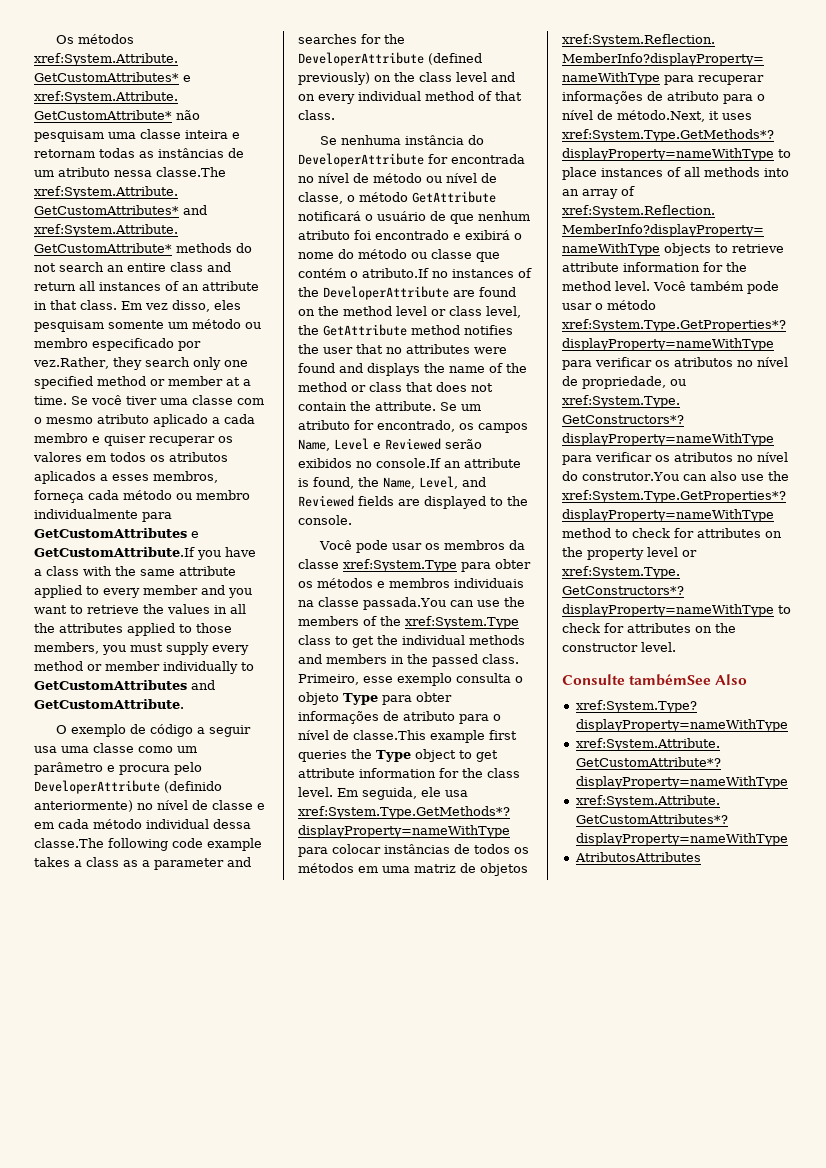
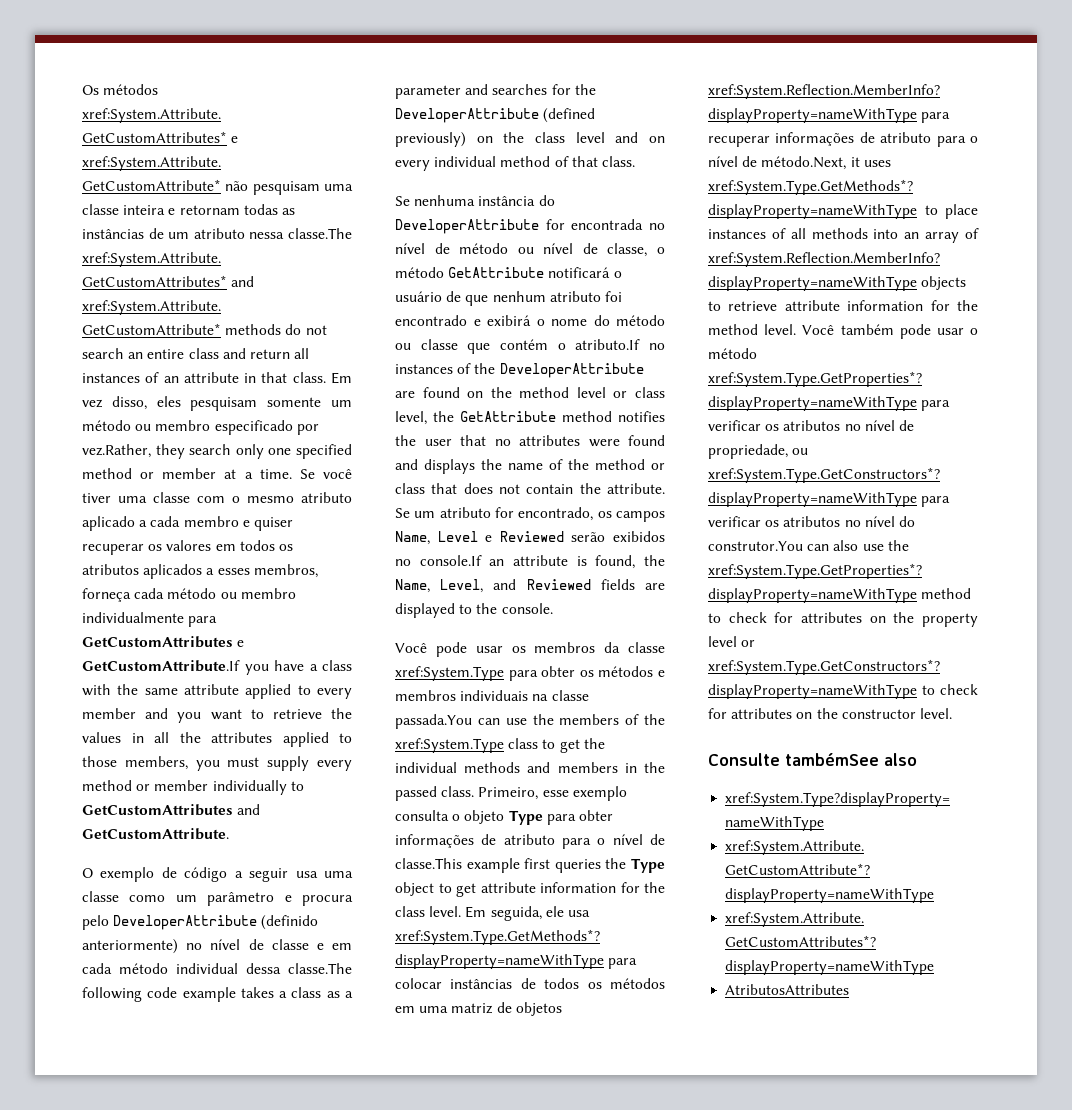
- Consulte tambémSee Also
+ Consulte tambémSee also

